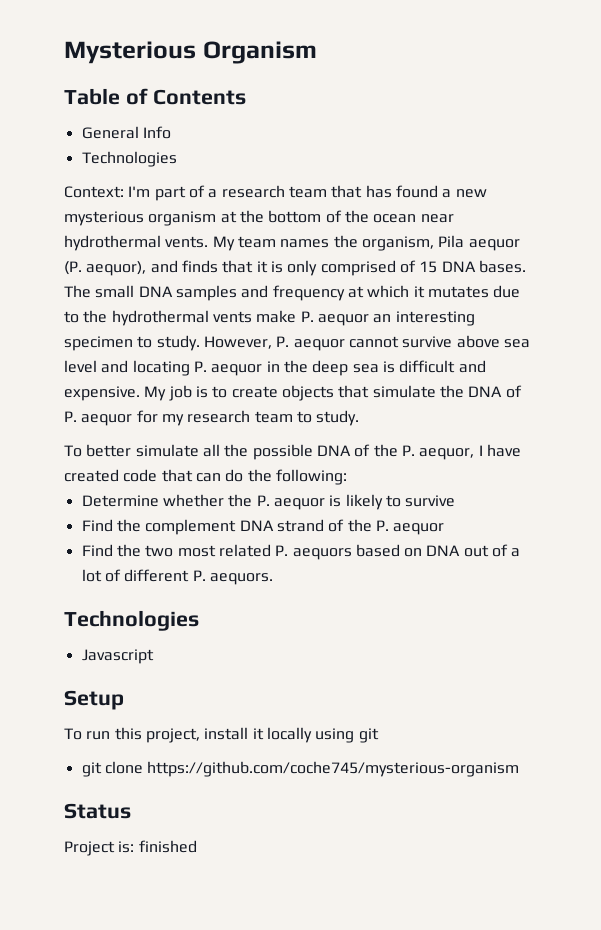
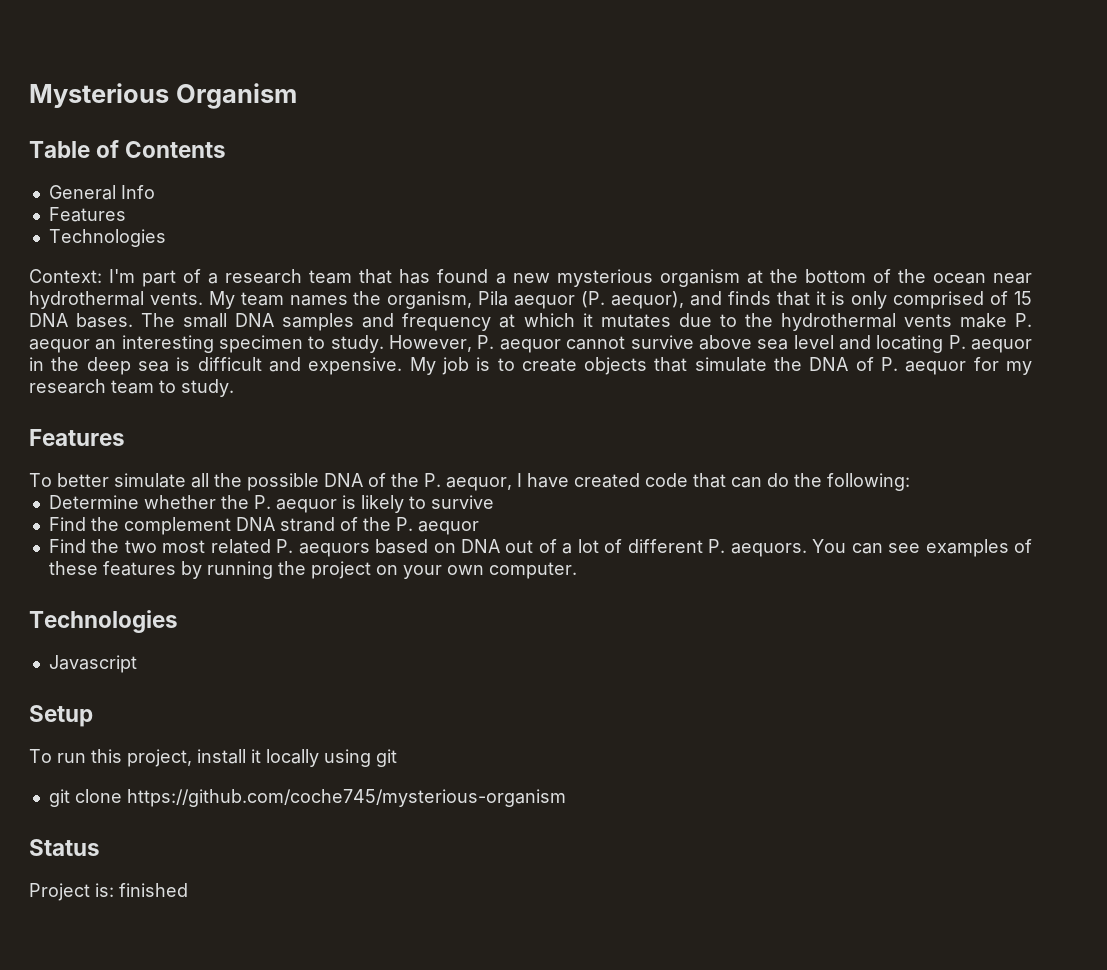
  General Info
+ Features
  My job is to create objects that simulate the DNA of P. aequor for my research team to study.
+ Features
+ You can see examples of these features by running the project on your own computer.

